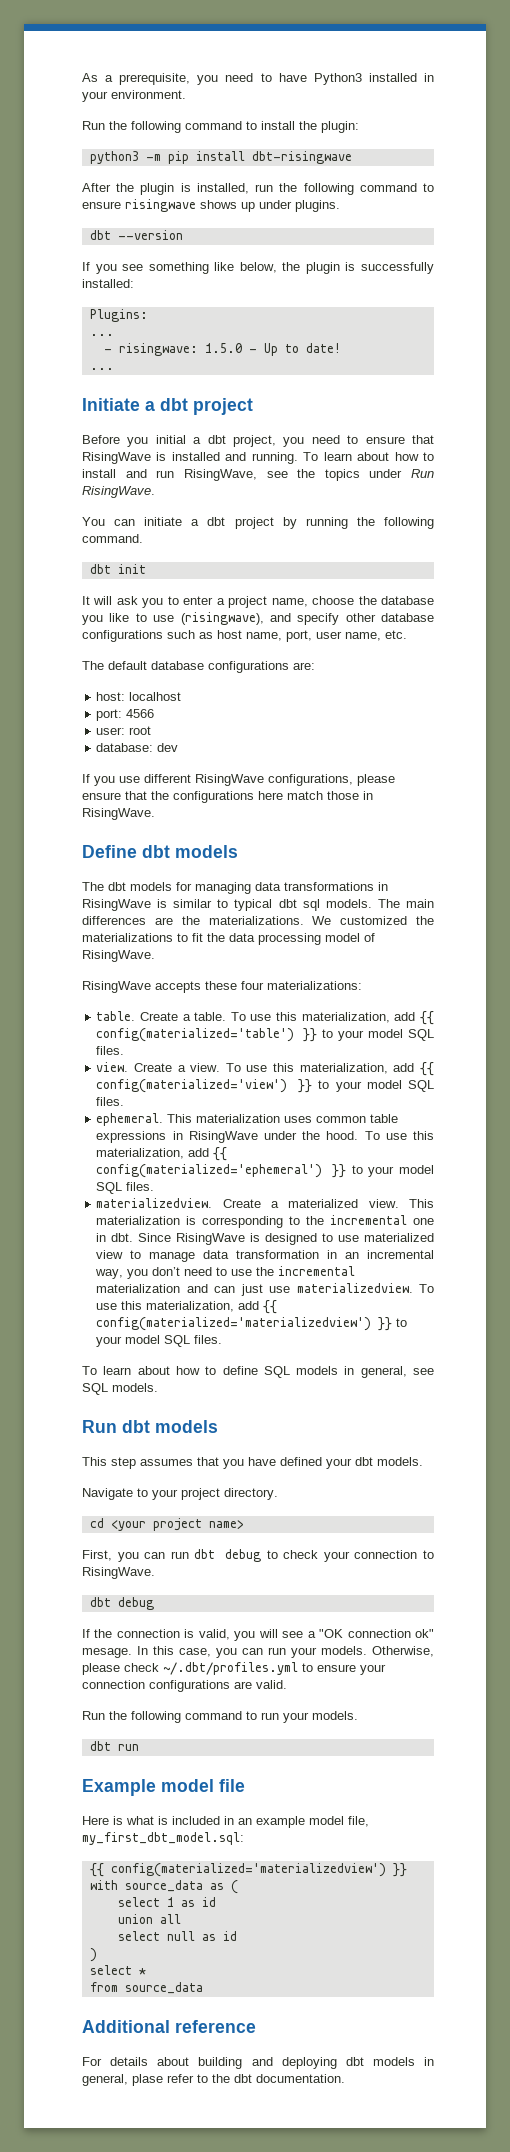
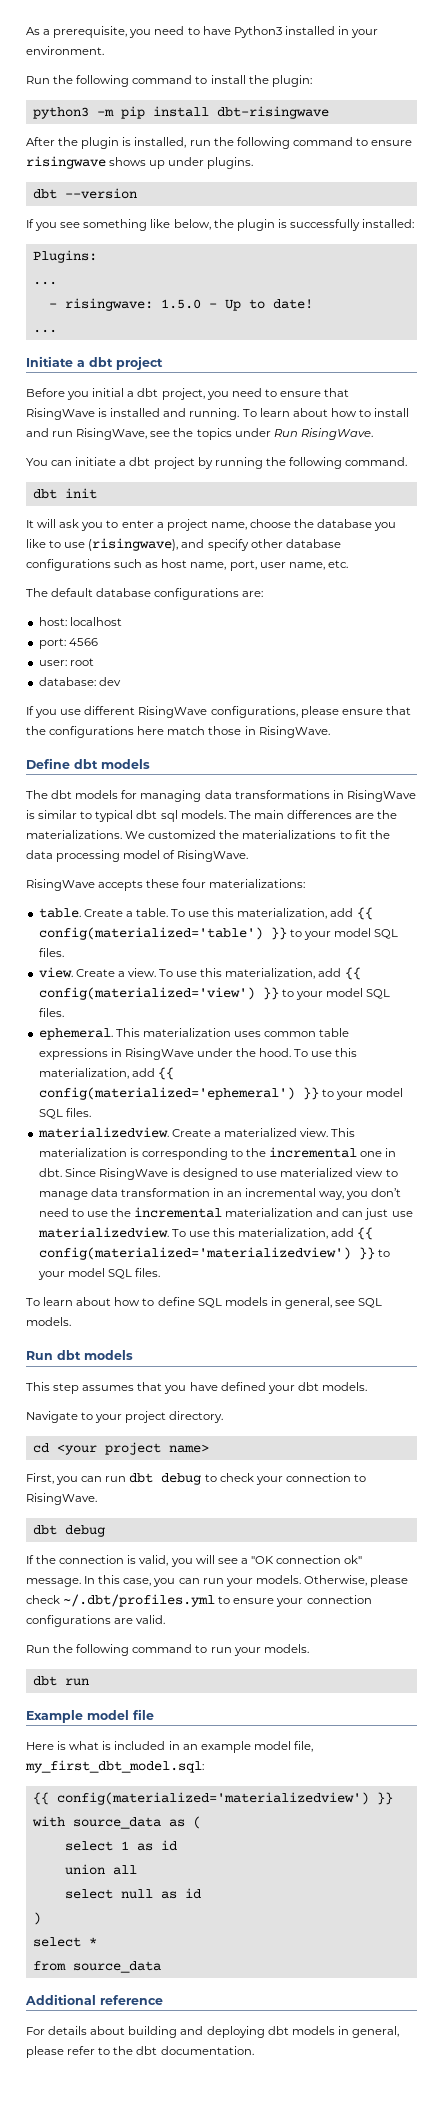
- If the connection is valid, you will see a "OK connection ok" mesage.
+ If the connection is valid, you will see a "OK connection ok" message.
- For details about building and deploying dbt models in general, plase refer to the dbt documentation.
+ For details about building and deploying dbt models in general, please refer to the dbt documentation.

